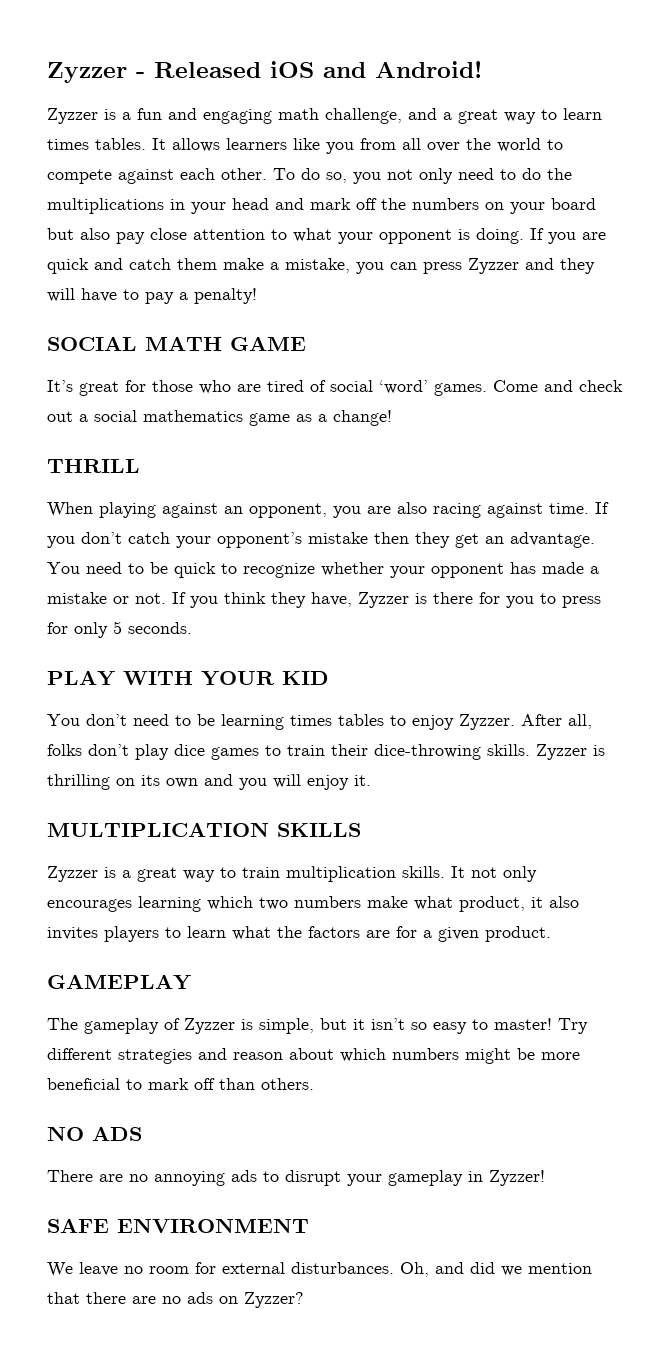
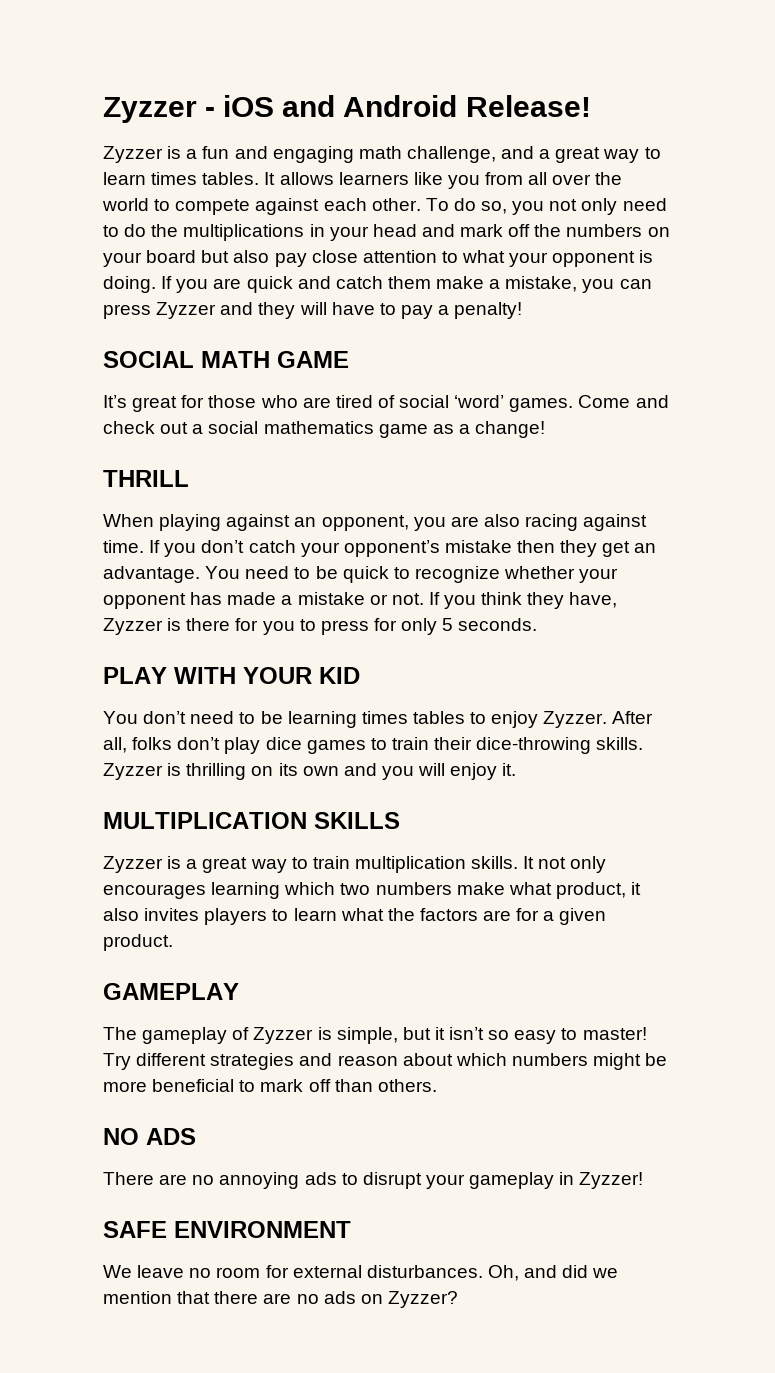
- Zyzzer - Released iOS and Android!
+ Zyzzer - iOS and Android Release!

